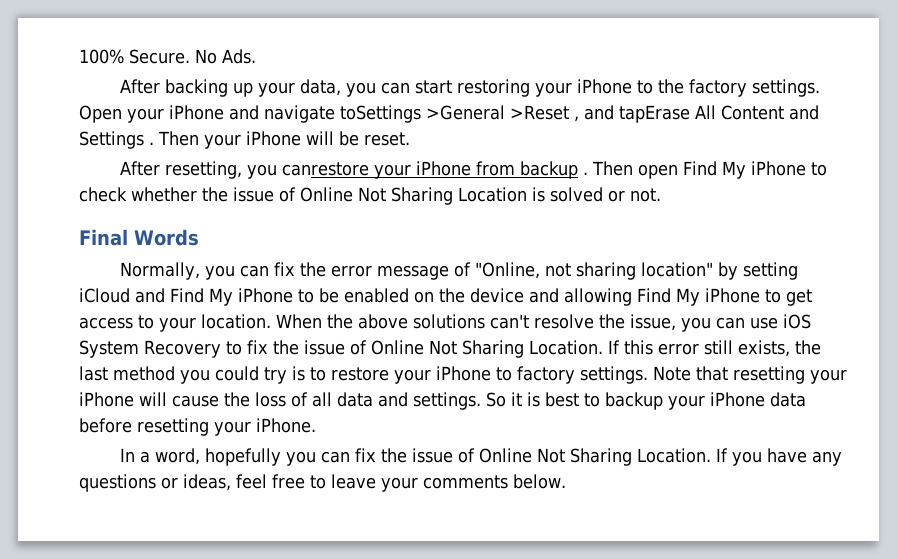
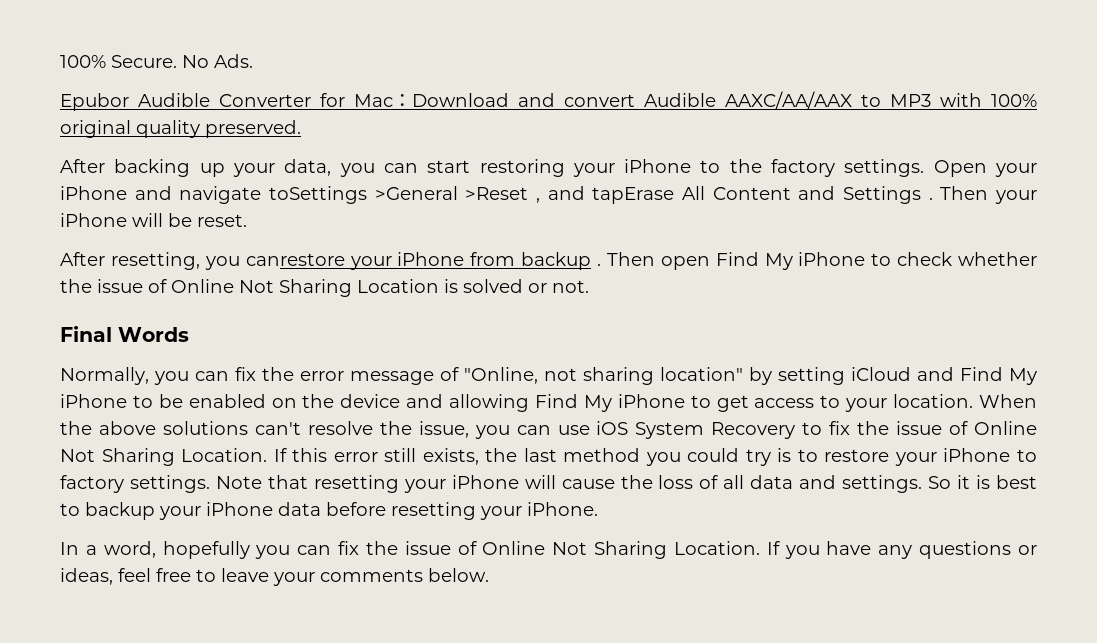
+ Epubor Audible Converter for Mac：Download and convert Audible AAXC/AA/AAX to MP3 with 100% original quality preserved.

